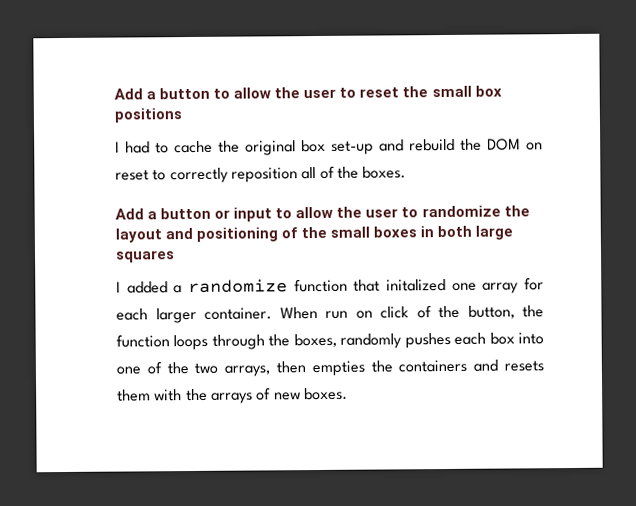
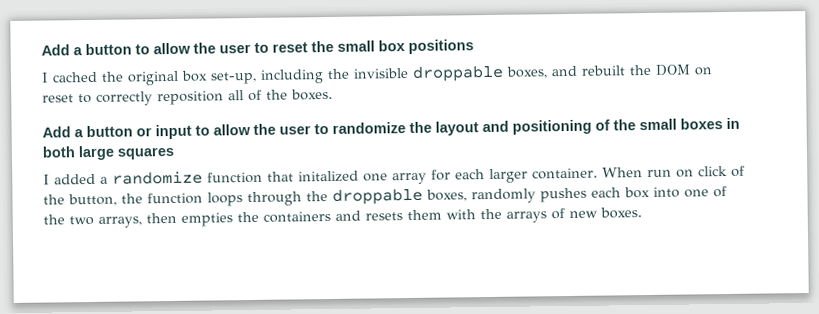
- I had to cache the original box set-up and rebuild the DOM on reset to correctly reposition all of the boxes.
+ I cached the original box set-up, including the invisible droppable boxes, and rebuilt the DOM on reset to correctly reposition all of the boxes.
- When run on click of the button, the function loops through the boxes, randomly pushes each box into one of the two arrays, then empties the containers and resets them with the arrays of new boxes.
+ When run on click of the button, the function loops through the droppable boxes, randomly pushes each box into one of the two arrays, then empties the containers and resets them with the arrays of new boxes.

